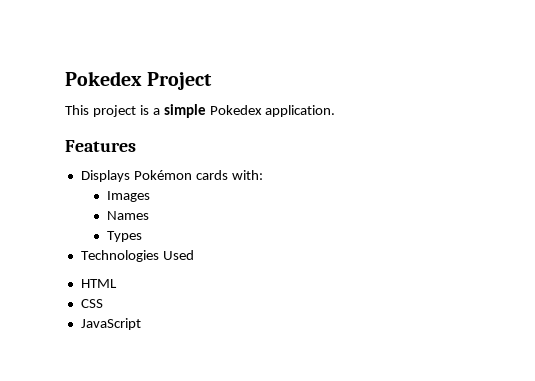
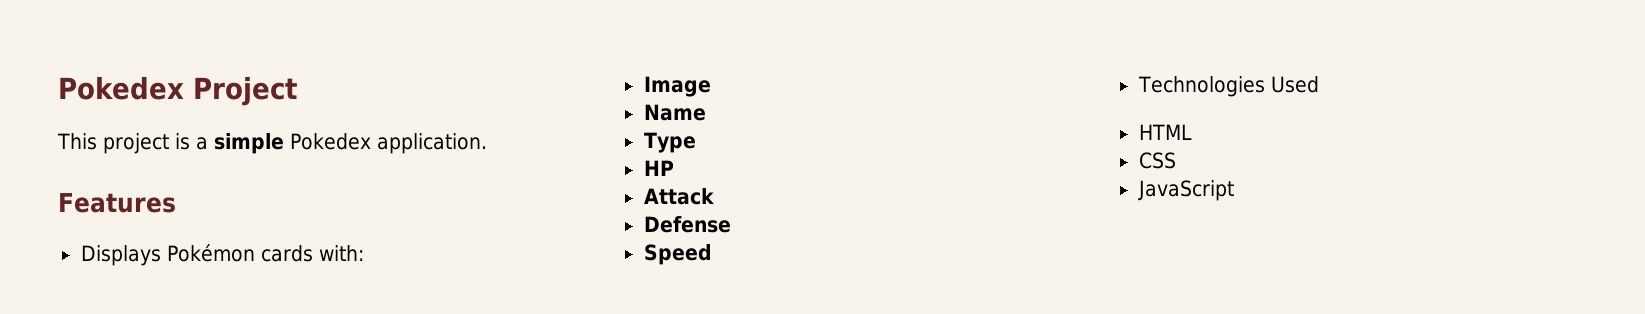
- Images
- Names
- Types
+ Image
+ Name
+ Type
+ HP
+ Attack
+ Defense
+ Speed

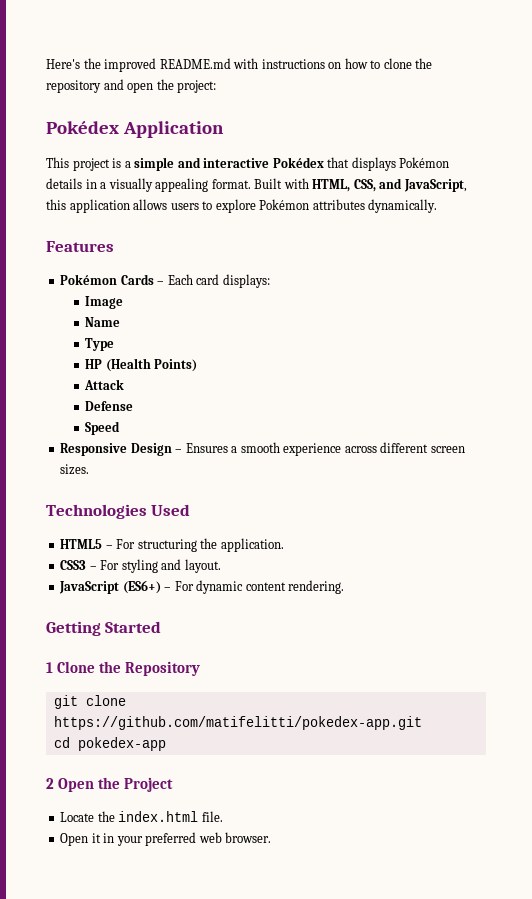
- Pokedex Project
+ Here's the improved README.md with instructions on how to clone the repository and open the project:
+ Pokédex Application
- This project is a simple Pokedex application.
+ This project is a simple and interactive Pokédex that displays Pokémon details in a visually appealing format. Built with HTML, CSS, and JavaScript, this application allows users to explore Pokémon attributes dynamically.
  Features
- Displays Pokémon cards with:
+ Pokémon Cards – Each card displays:
- HP
+ HP (Health Points)
+ Responsive Design – Ensures a smooth experience across different screen sizes.
  Technologies Used
- HTML
- CSS
- JavaScript
+ HTML5 – For structuring the application.
+ CSS3 – For styling and layout.
+ JavaScript (ES6+) – For dynamic content rendering.
+ Getting Started
+ 1 Clone the Repository
+ git clone https://github.com/matifelitti/pokedex-app.git
+ cd pokedex-app
+ 2 Open the Project
+ Locate the index.html file.
+ Open it in your preferred web browser.

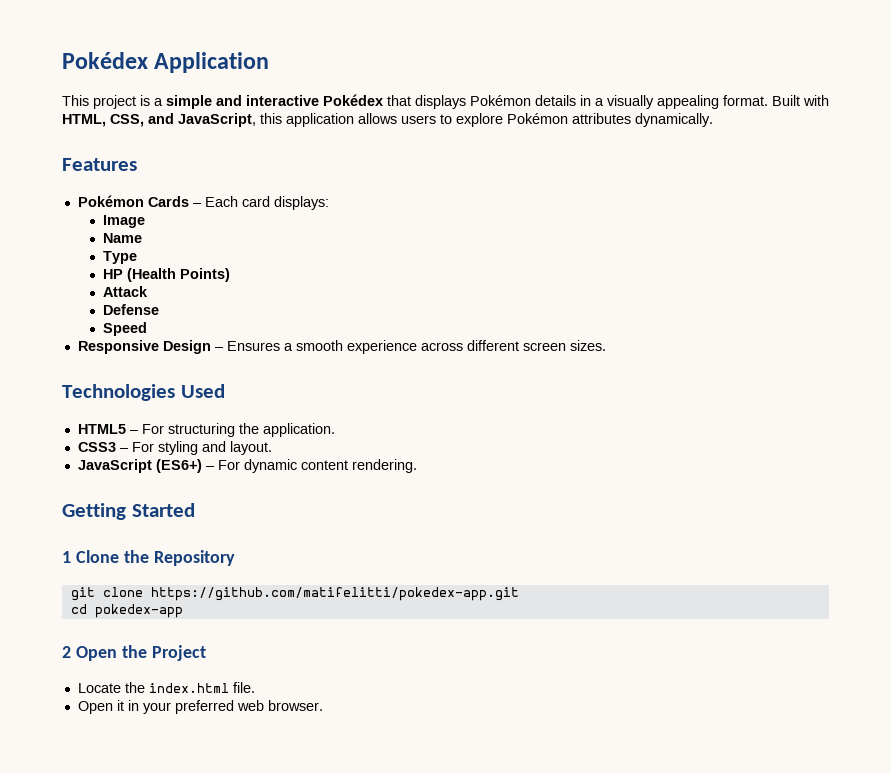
- Here's the improved README.md with instructions on how to clone the repository and open the project:

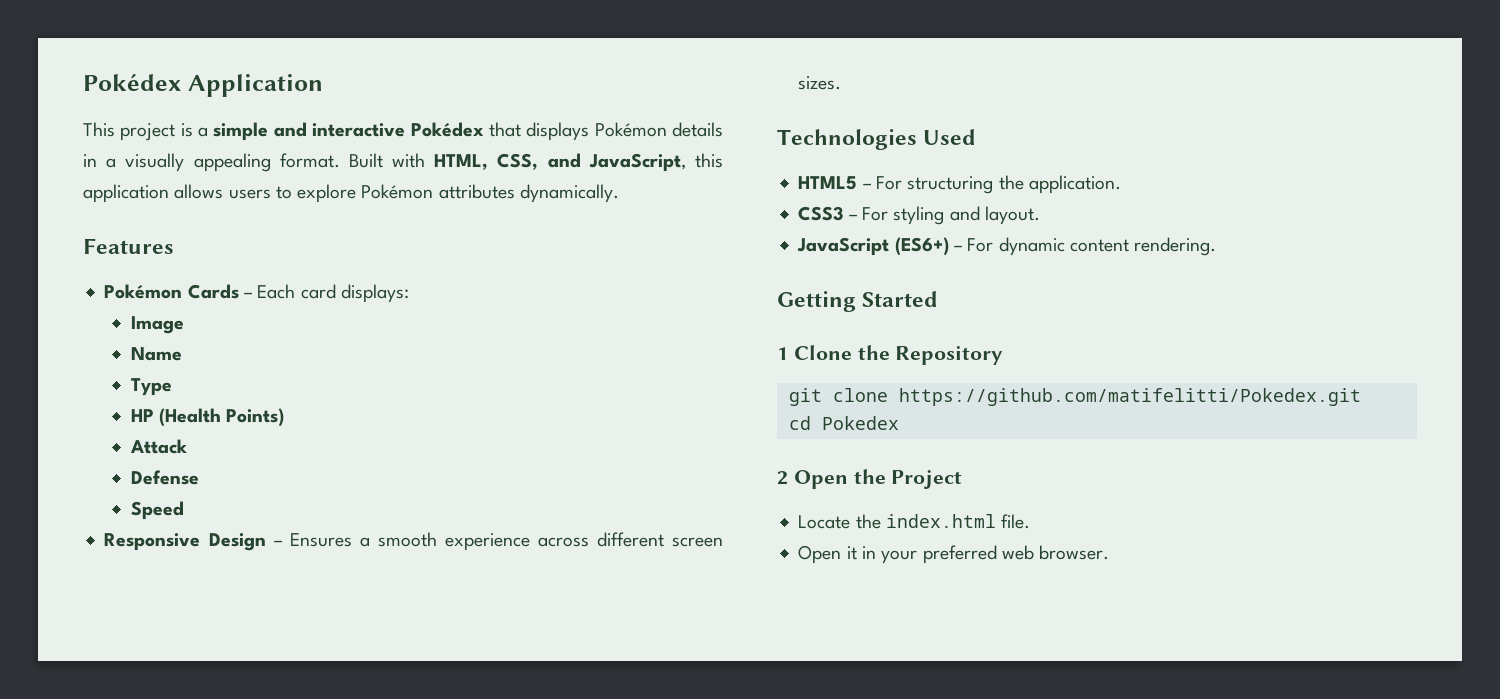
- git clone https://github.com/matifelitti/pokedex-app.git
+ git clone https://github.com/matifelitti/Pokedex.git
- cd pokedex-app
+ cd Pokedex

